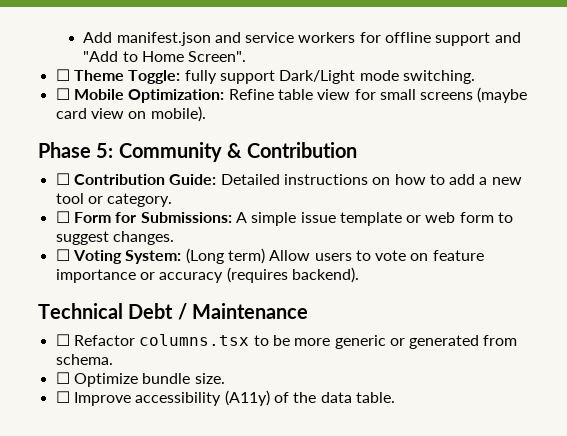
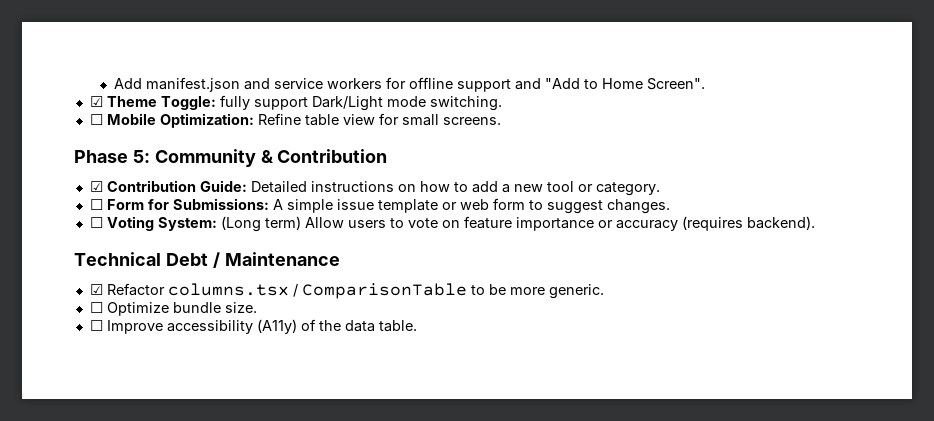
- ☐ Theme Toggle: fully support Dark/Light mode switching.
+ ☑ Theme Toggle: fully support Dark/Light mode switching.
- ☐ Mobile Optimization: Refine table view for small screens (maybe card view on mobile).
+ ☐ Mobile Optimization: Refine table view for small screens.
- ☐ Contribution Guide: Detailed instructions on how to add a new tool or category.
+ ☑ Contribution Guide: Detailed instructions on how to add a new tool or category.
- ☐ Refactor columns.tsx to be more generic or generated from schema.
+ ☑ Refactor columns.tsx / ComparisonTable to be more generic.

